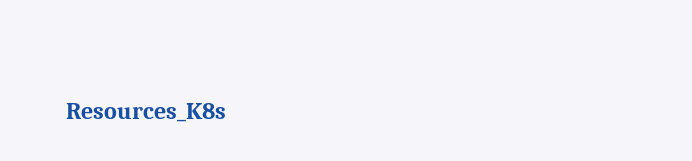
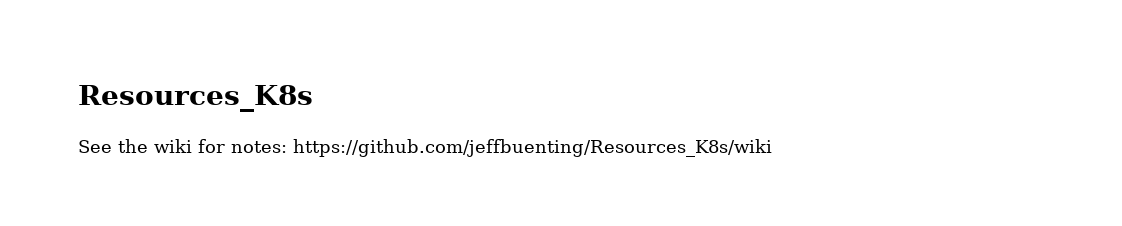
+ See the wiki for notes: https://github.com/jeffbuenting/Resources_K8s/wiki

